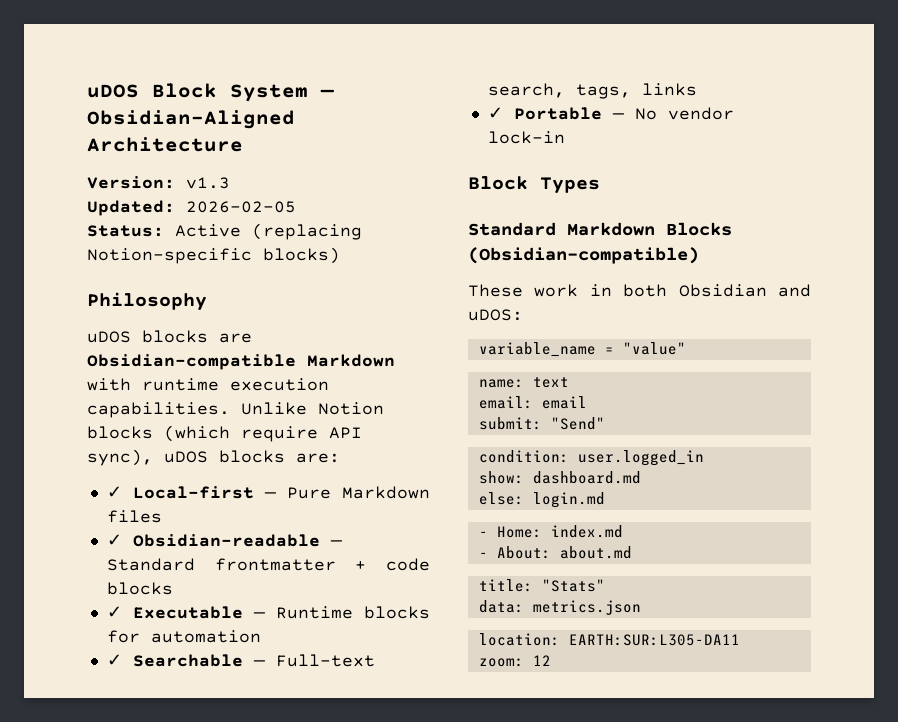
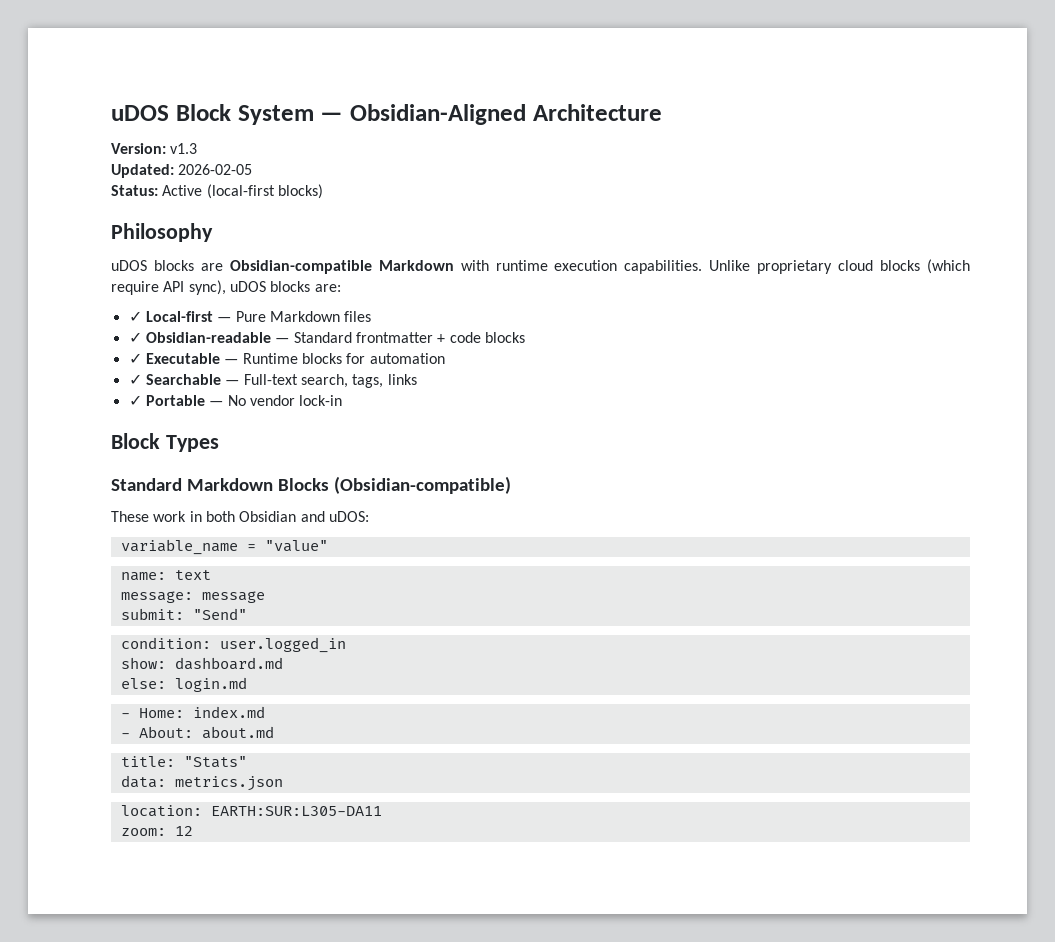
- Status: Active (replacing Notion-specific blocks)
+ Status: Active (local-first blocks)
- Unlike Notion blocks (which require API sync), uDOS blocks are:
+ Unlike proprietary cloud blocks (which require API sync), uDOS blocks are:
- email: email
+ message: message

